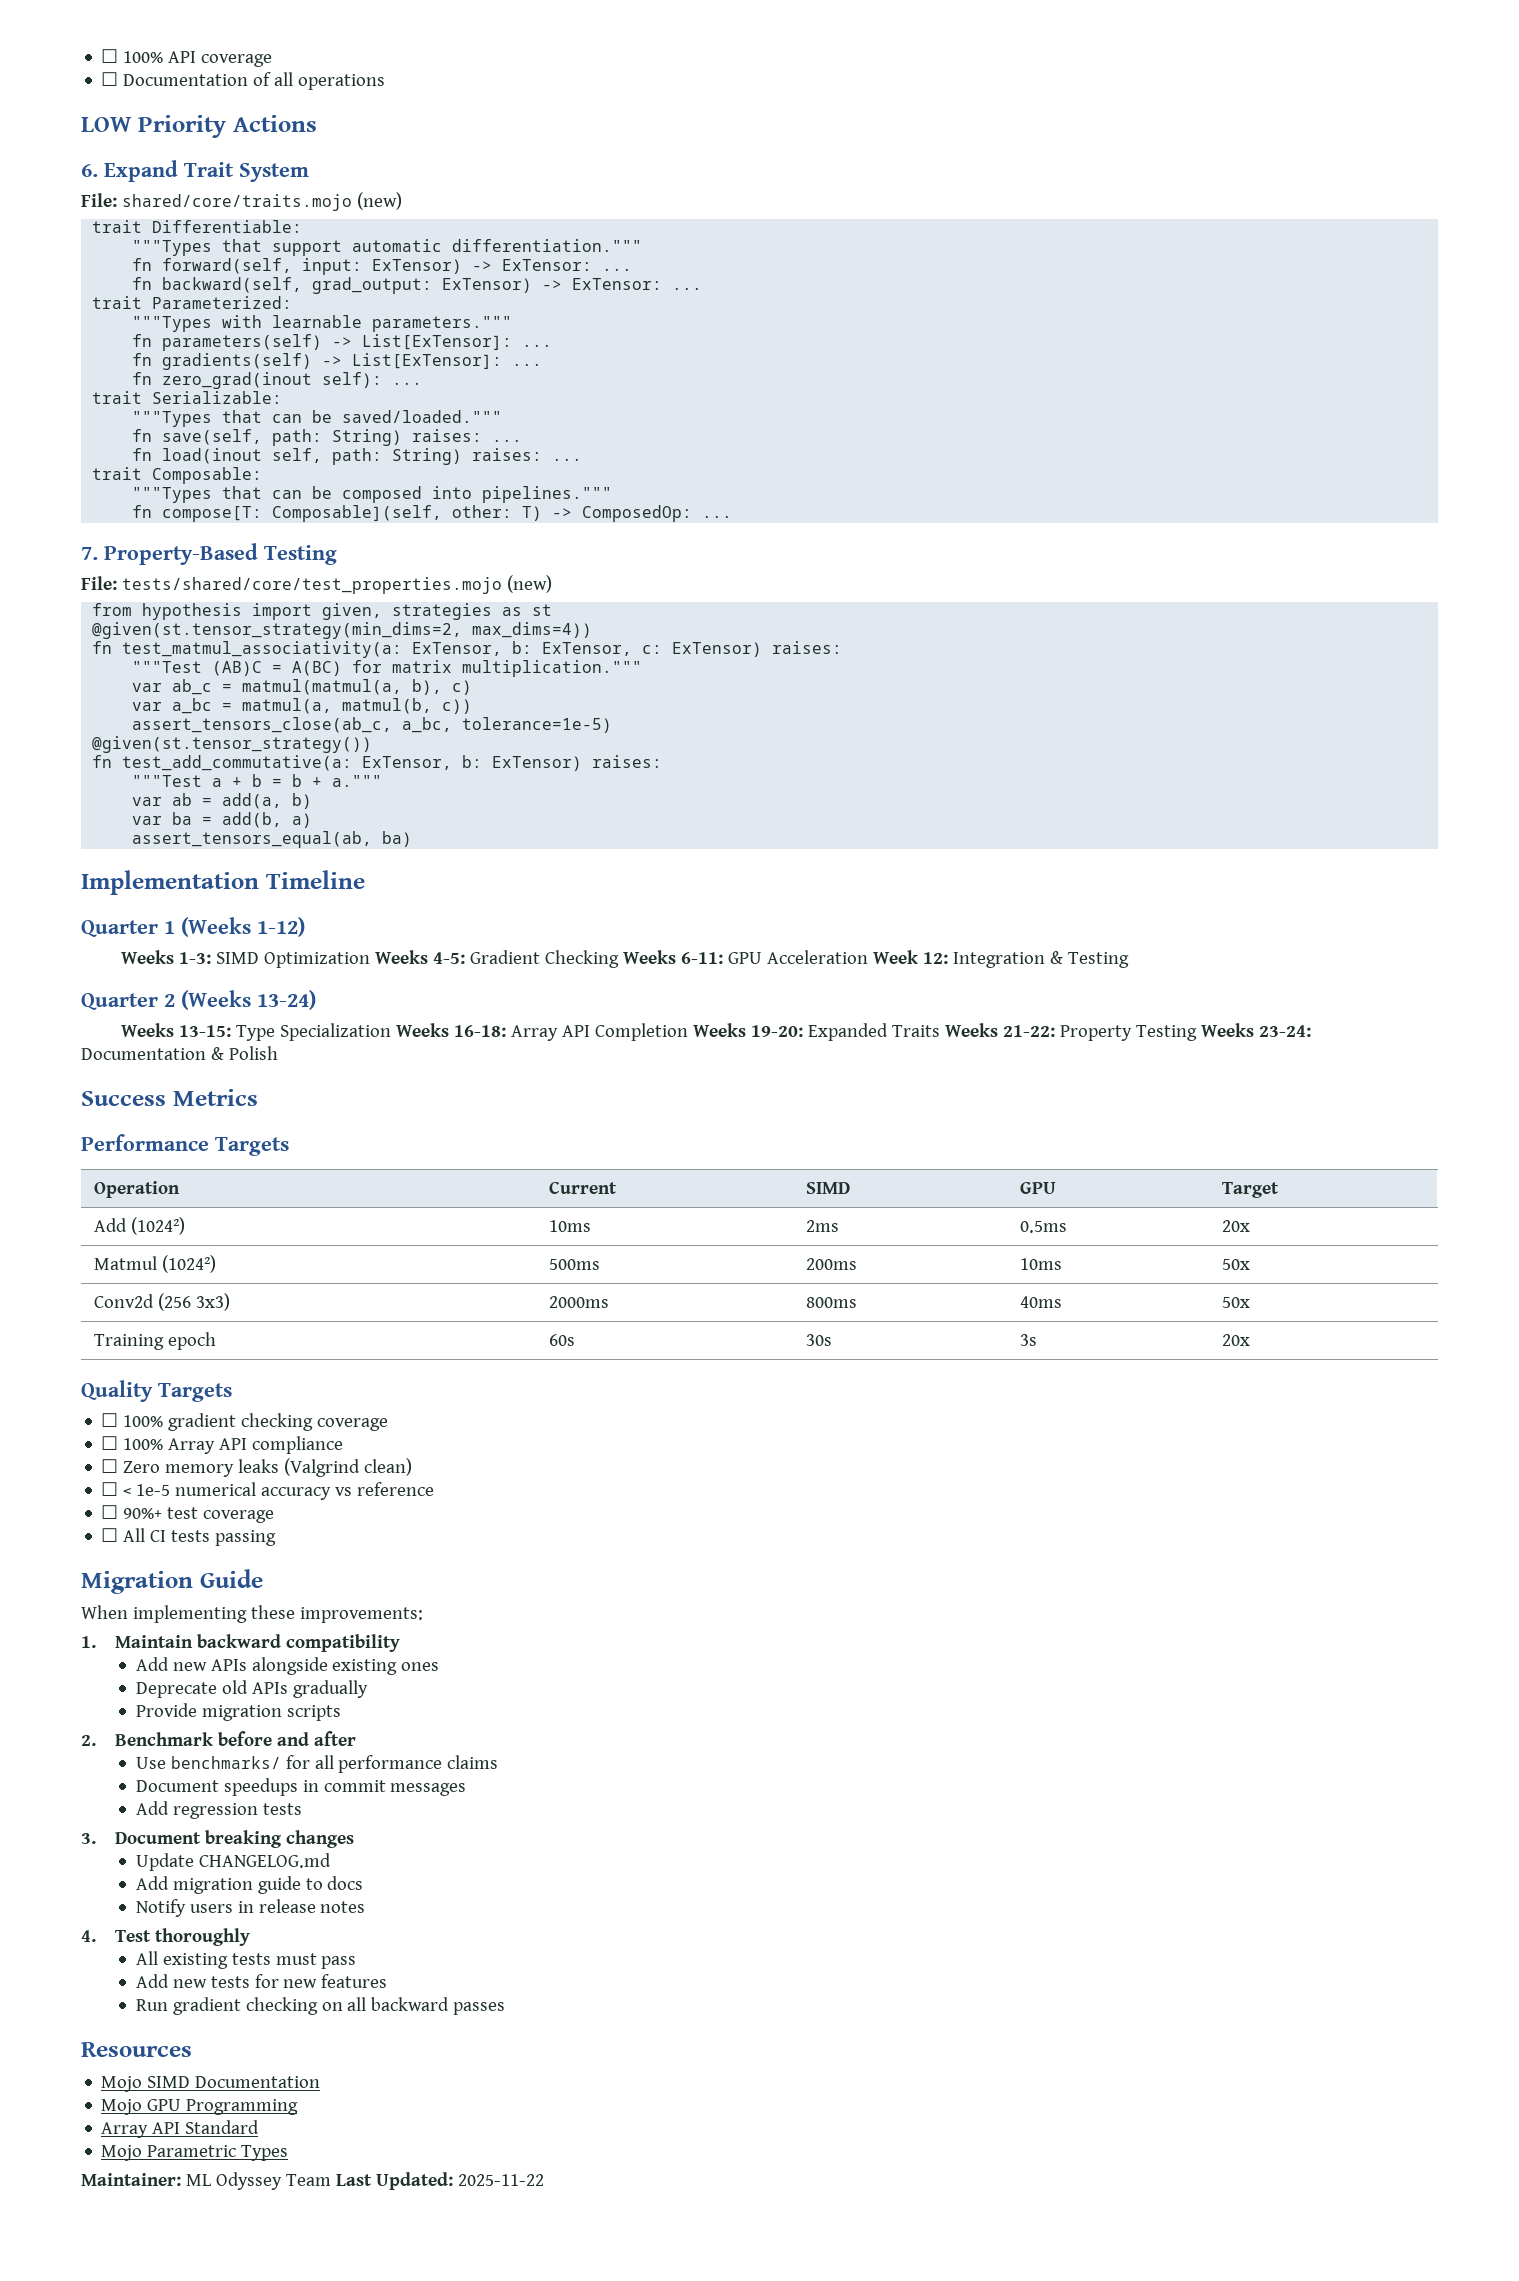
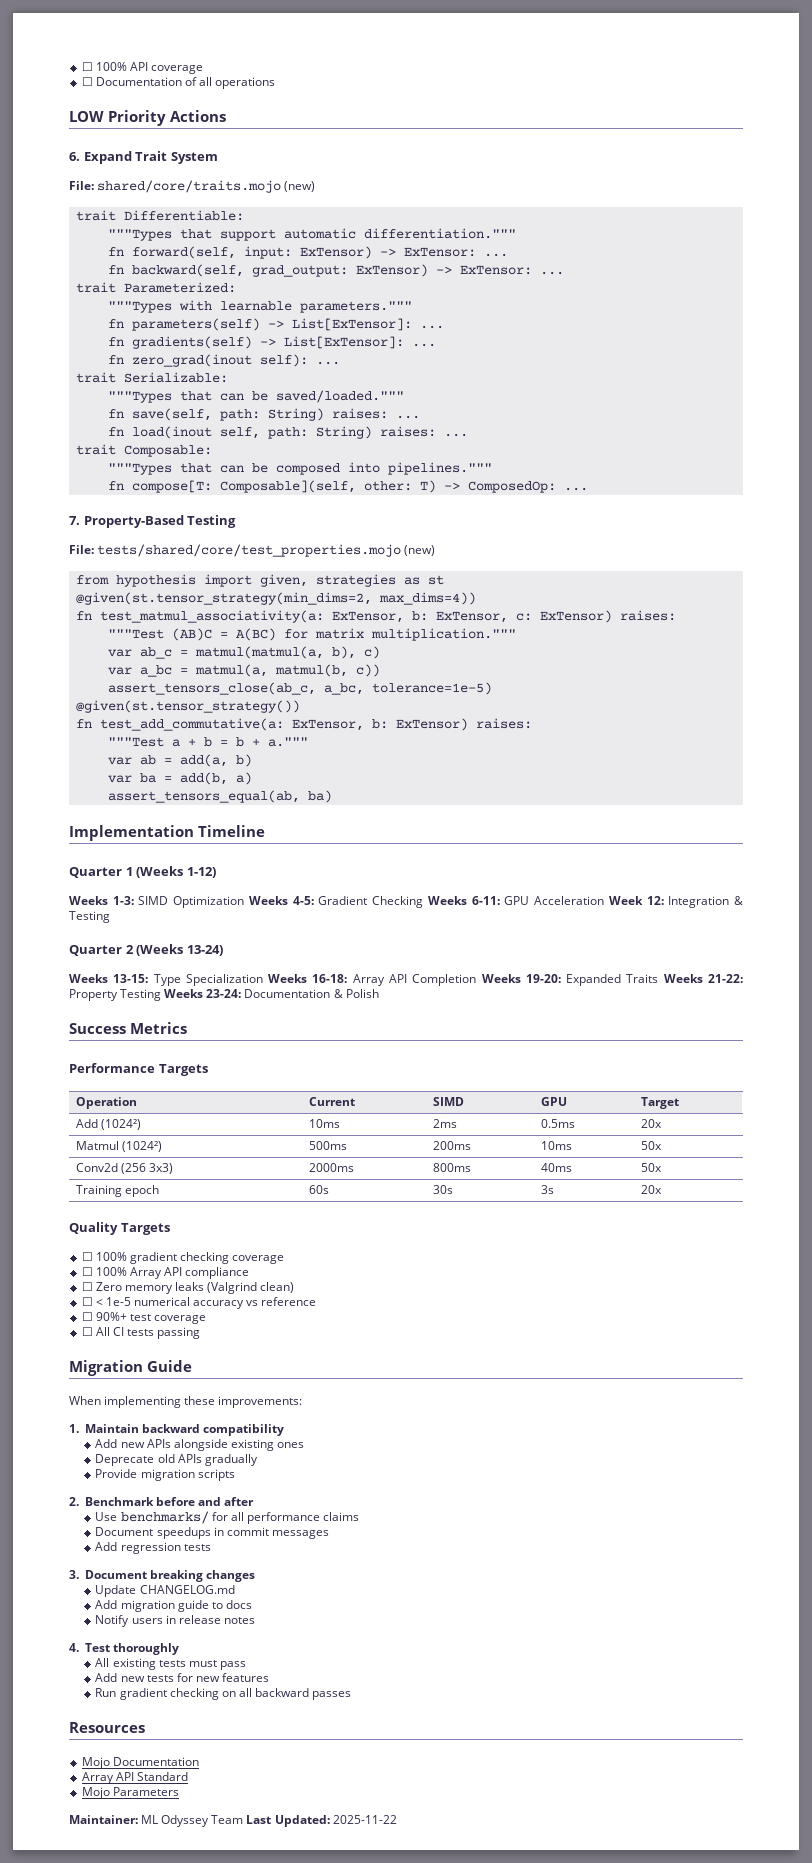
- Mojo SIMD Documentation
- Mojo GPU Programming
+ Mojo Documentation
- Mojo Parametric Types
+ Mojo Parameters

